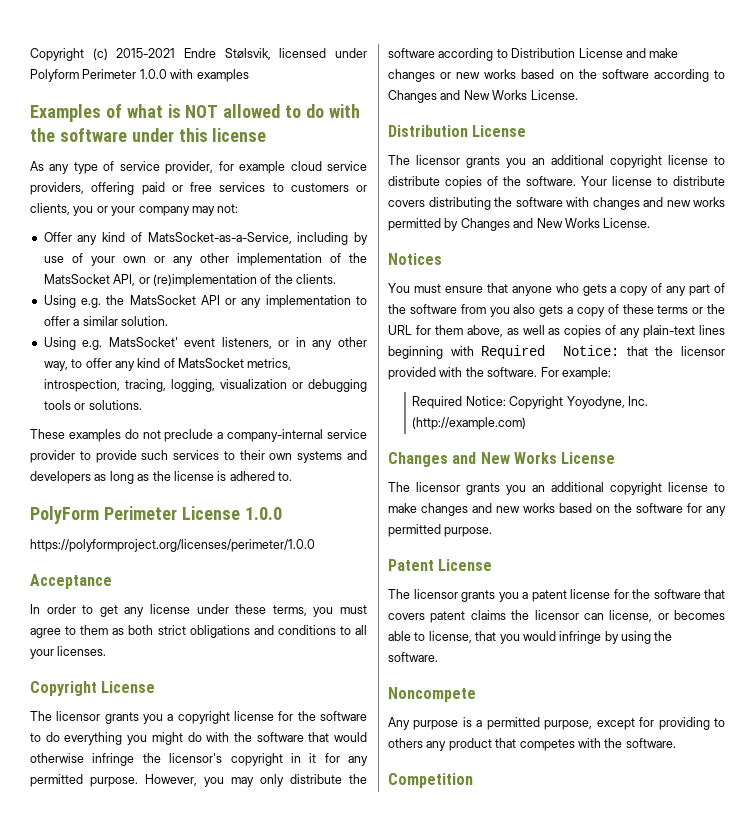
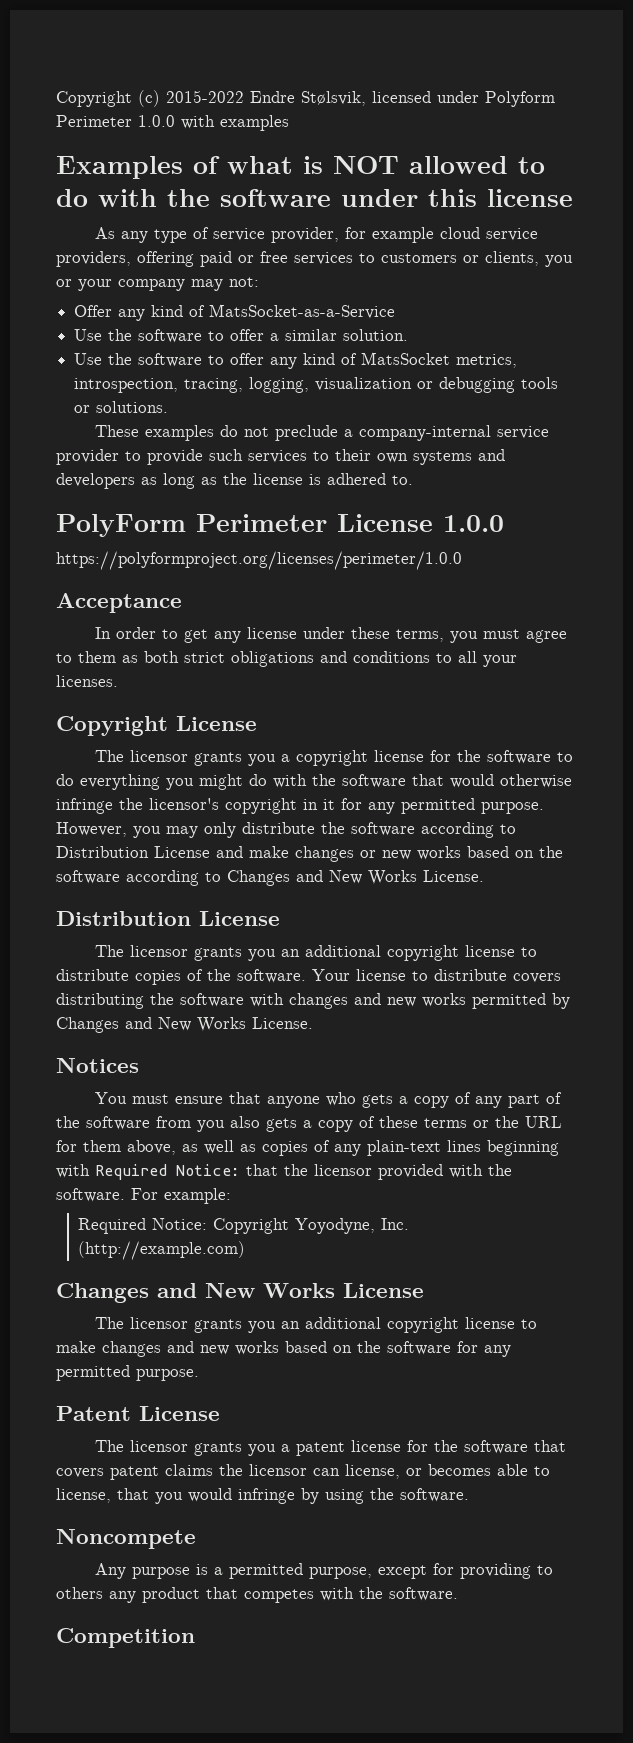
- Copyright (c) 2015-2021 Endre Stølsvik, licensed under Polyform Perimeter 1.0.0 with examples
+ Copyright (c) 2015-2022 Endre Stølsvik, licensed under Polyform Perimeter 1.0.0 with examples
- Offer any kind of MatsSocket-as-a-Service, including by use of your own or any other implementation of the MatsSocket API, or (re)implementation of the clients.
- Using e.g. the MatsSocket API or any implementation to offer a similar solution.
+ Offer any kind of MatsSocket-as-a-Service
+ Use the software to offer a similar solution.
- Using e.g. MatsSocket' event listeners, or in any other way, to offer any kind of MatsSocket metrics, introspection, tracing, logging, visualization or debugging tools or solutions.
+ Use the software to offer any kind of MatsSocket metrics, introspection, tracing, logging, visualization or debugging tools or solutions.

